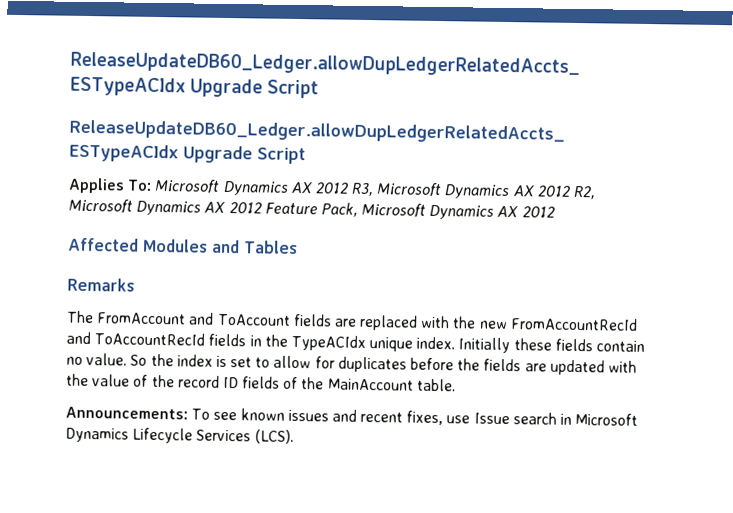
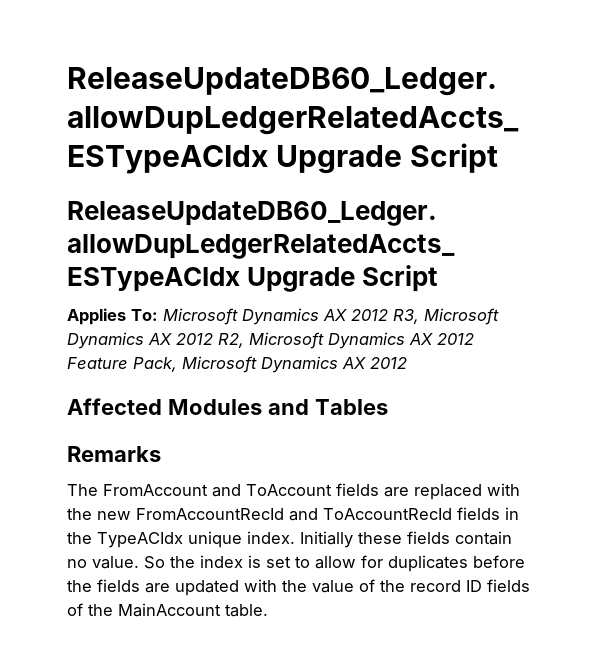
- Announcements: To see known issues and recent fixes, use Issue search in Microsoft Dynamics Lifecycle Services (LCS).

